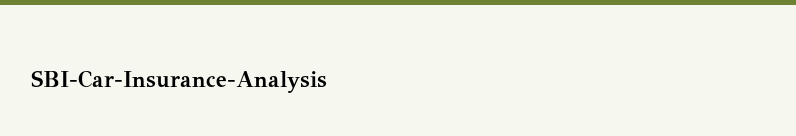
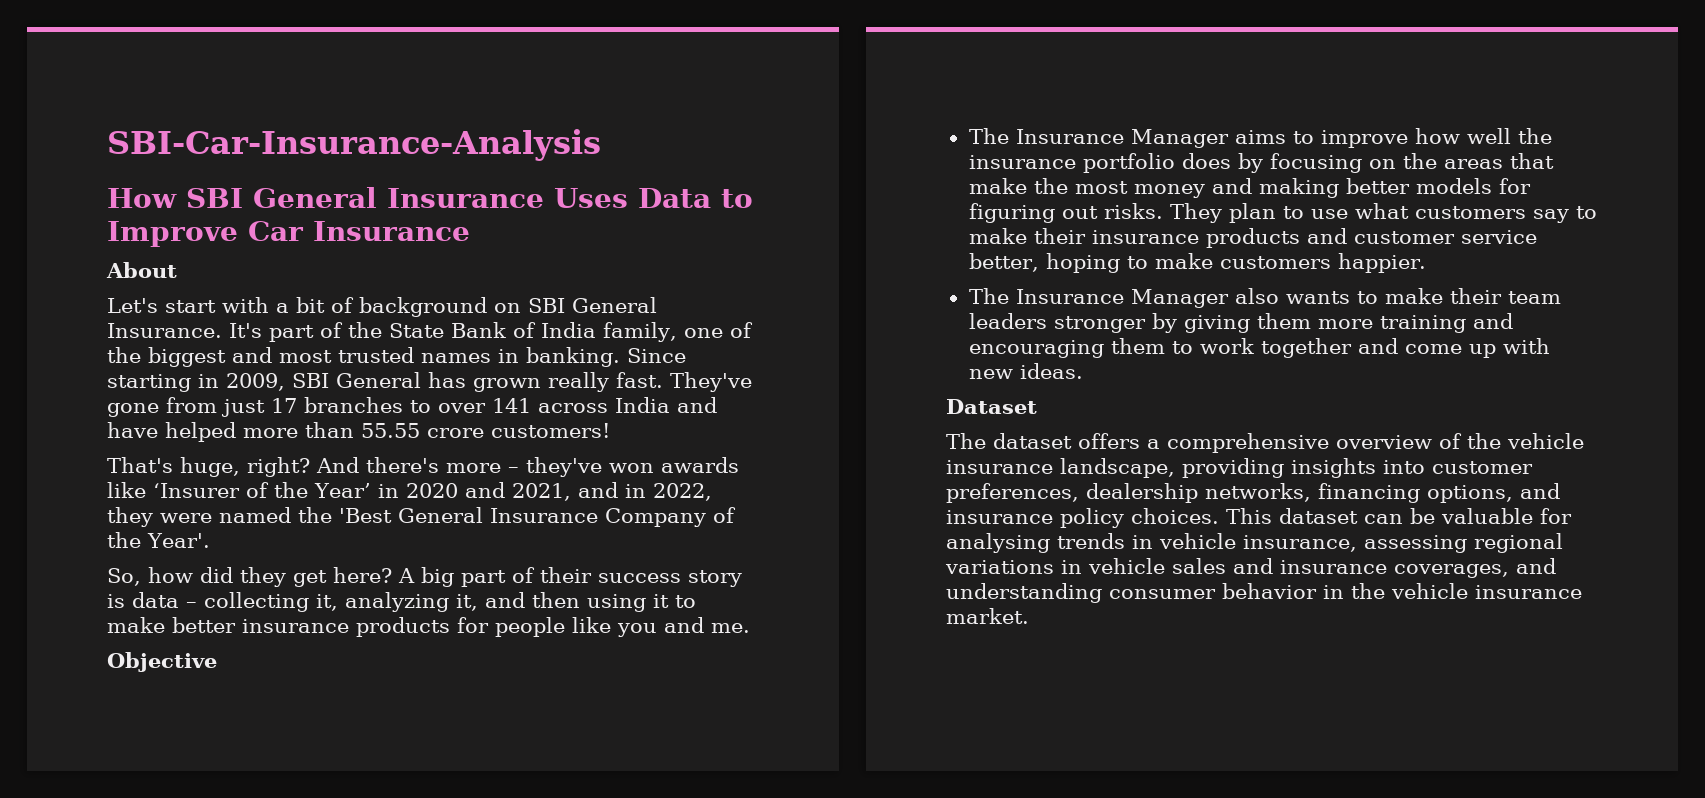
+ How SBI General Insurance Uses Data to Improve Car Insurance
+ About
+ Let's start with a bit of background on SBI General Insurance. It's part of the State Bank of India family, one of the biggest and most trusted names in banking. Since starting in 2009, SBI General has grown really fast. They've gone from just 17 branches to over 141 across India and have helped more than 55.55 crore customers!
+ That's huge, right? And there's more – they've won awards like ‘Insurer of the Year’ in 2020 and 2021, and in 2022, they were named the 'Best General Insurance Company of the Year'.
+ So, how did they get here? A big part of their success story is data – collecting it, analyzing it, and then using it to make better insurance products for people like you and me.
+ Objective
+ The Insurance Manager aims to improve how well the insurance portfolio does by focusing on the areas that make the most money and making better models for figuring out risks. They plan to use what customers say to make their insurance products and customer service better, hoping to make customers happier.
+ The Insurance Manager also wants to make their team leaders stronger by giving them more training and encouraging them to work together and come up with new ideas.
+ Dataset
+ The dataset offers a comprehensive overview of the vehicle insurance landscape, providing insights into customer preferences, dealership networks, financing options, and insurance policy choices. This dataset can be valuable for analysing trends in vehicle insurance, assessing regional variations in vehicle sales and insurance coverages, and understanding consumer behavior in the vehicle insurance market.

